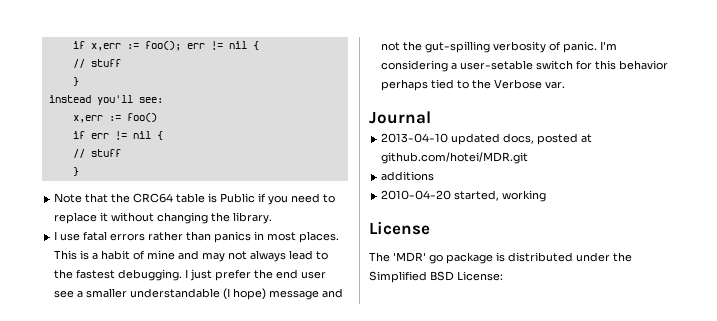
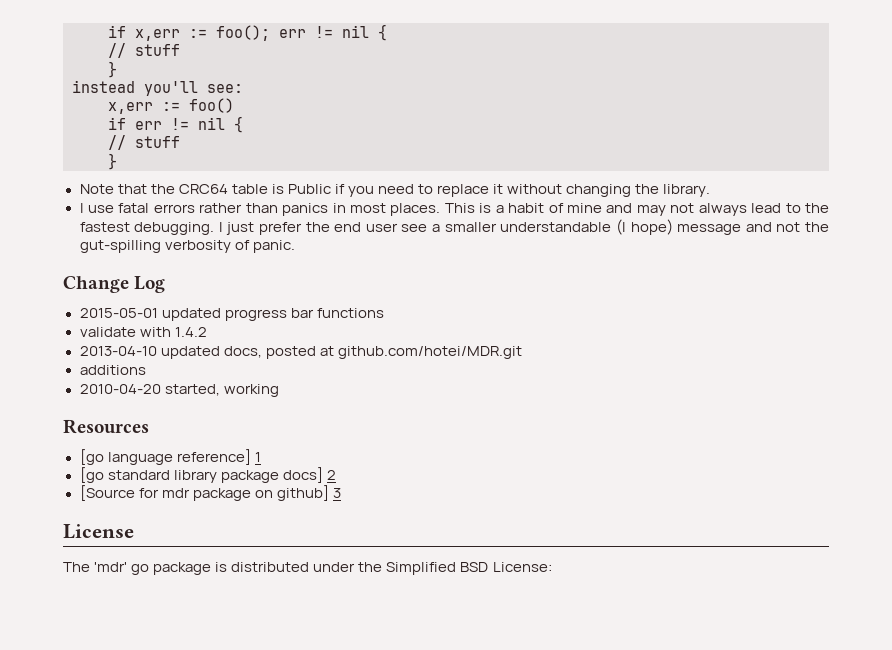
- I just prefer the end user see a smaller understandable (I hope) message and not the gut-spilling verbosity of panic. I'm considering a user-setable switch for this behavior perhaps tied to the Verbose var.
- Journal
+ I just prefer the end user see a smaller understandable (I hope) message and not the gut-spilling verbosity of panic.
+ Change Log
+ 2015-05-01 updated progress bar functions
+ validate with 1.4.2
+ Resources
+ [go language reference] 1
+ [go standard library package docs] 2
+ [Source for mdr package on github] 3
- The 'MDR' go package is distributed under the Simplified BSD License:
+ The 'mdr' go package is distributed under the Simplified BSD License:

